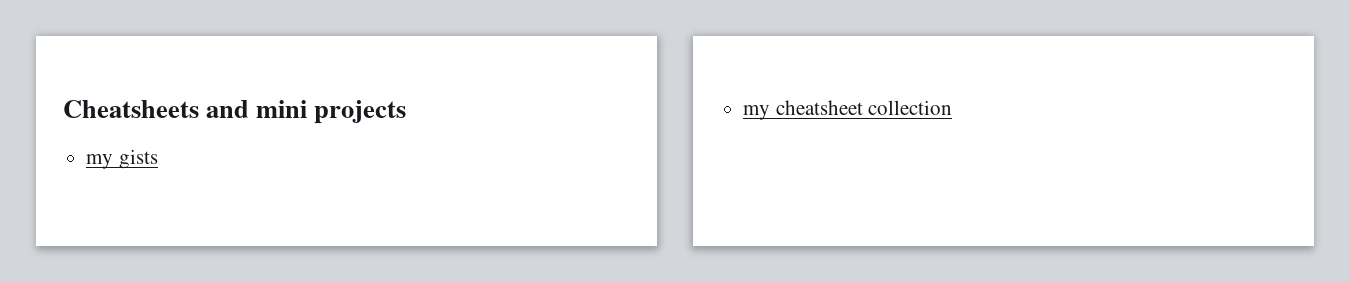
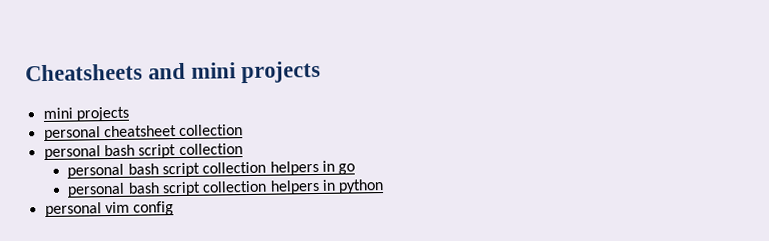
  Cheatsheets and mini projects
- my gists
- my cheatsheet collection
+ mini projects
+ personal cheatsheet collection
+ personal bash script collection
+ personal bash script collection helpers in go
+ personal bash script collection helpers in python
+ personal vim config

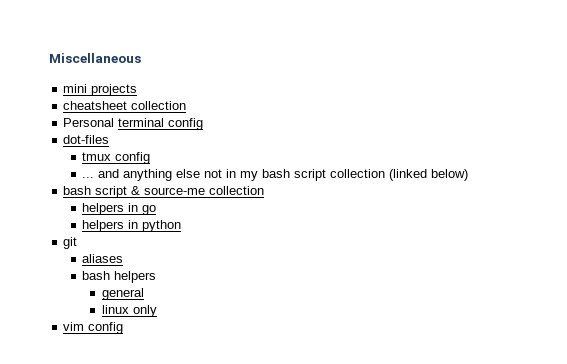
- Cheatsheets and mini projects
+ Miscellaneous
  mini projects
- personal cheatsheet collection
- personal bash script collection
- personal bash script collection helpers in go
+ cheatsheet collection
+ Personal terminal config
+ dot-files
+ tmux config
+ ... and anything else not in my bash script collection (linked below)
+ bash script & source-me collection
+ helpers in go
- personal bash script collection helpers in python
+ helpers in python
- personal vim config
+ git
+ aliases
+ bash helpers
+ general
+ linux only
+ vim config

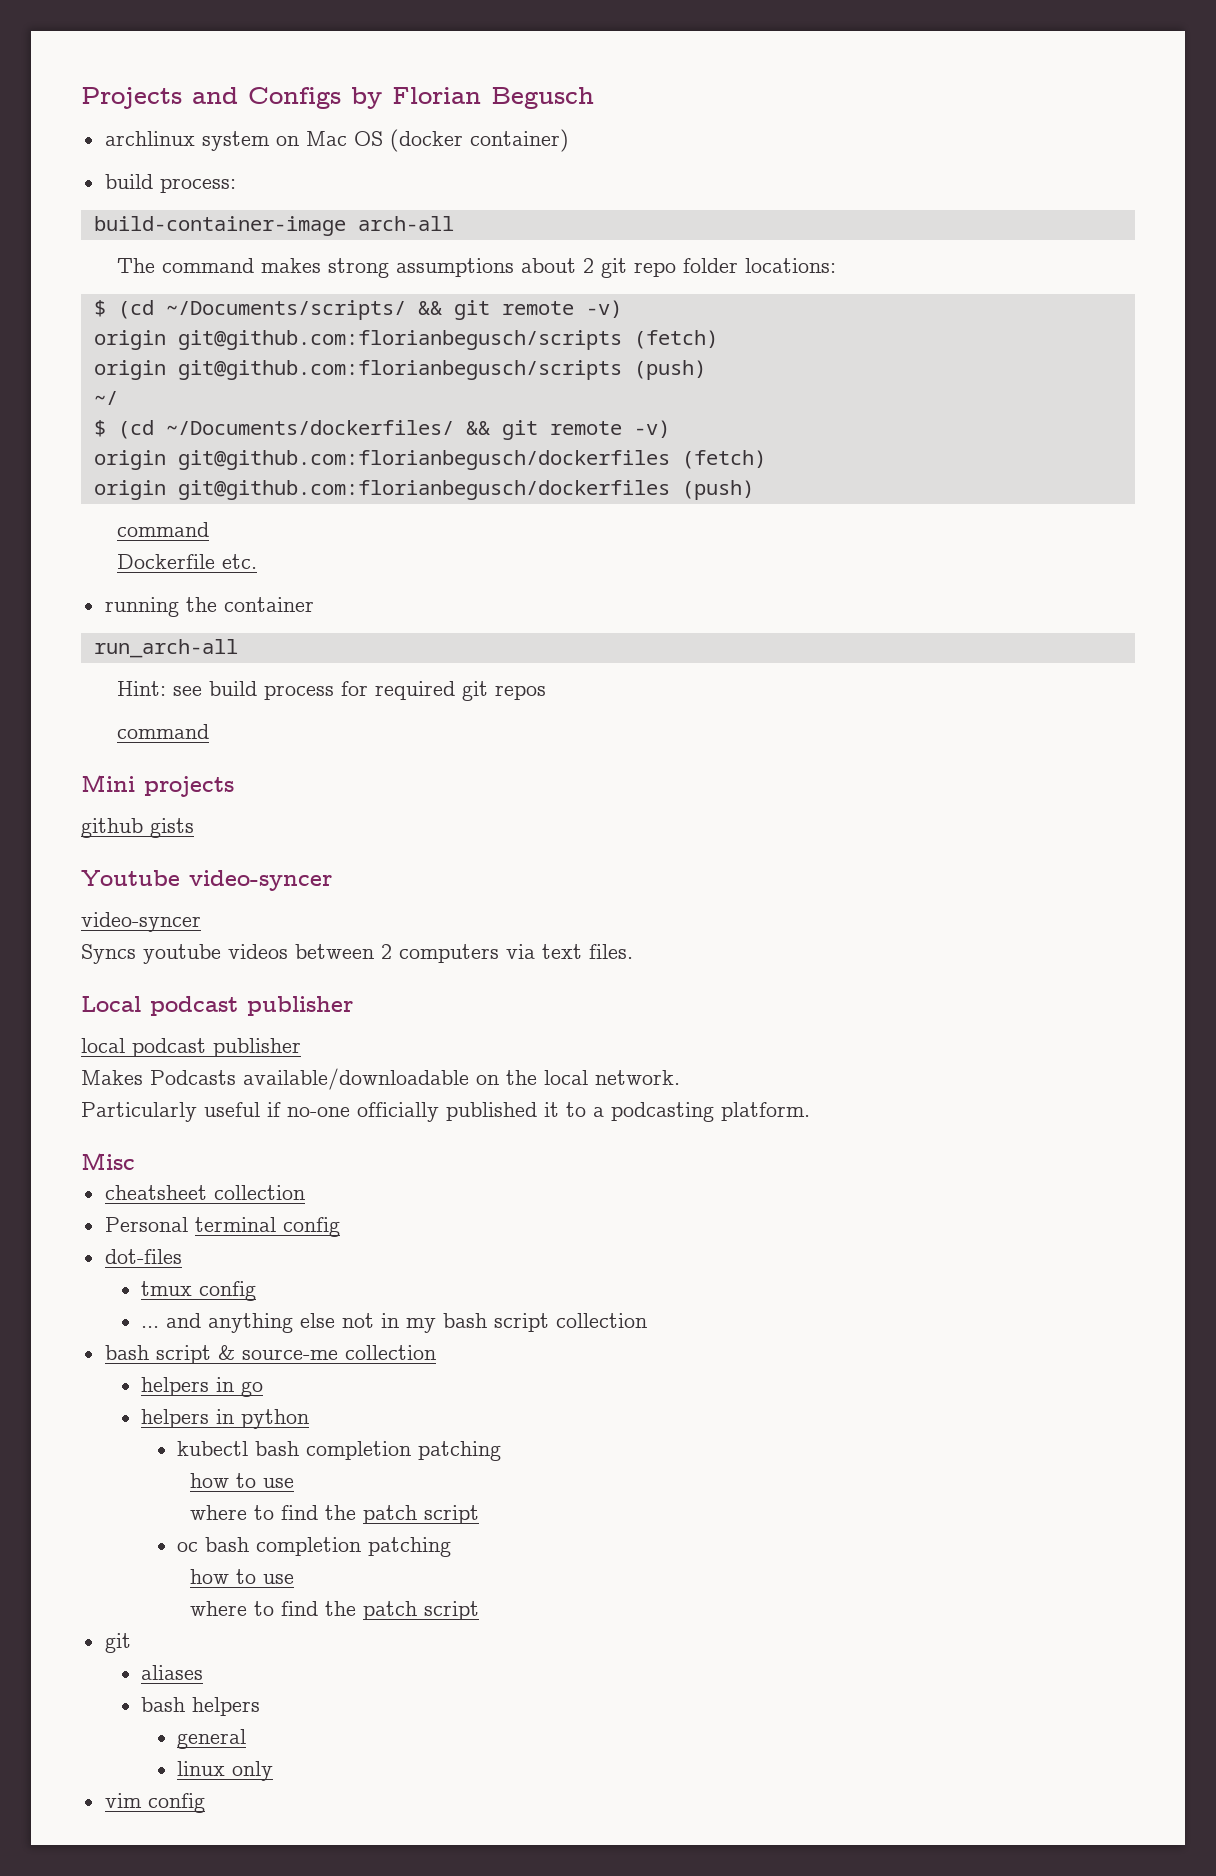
- Miscellaneous
- mini projects
+ Projects and Configs by Florian Begusch
+ archlinux system on Mac OS (docker container)
+ build process:
+ build-container-image arch-all
+ The command makes strong assumptions about 2 git repo folder locations:
+ $ (cd ~/Documents/scripts/ && git remote -v)
+ origin git@github.com:florianbegusch/scripts (fetch)
+ origin git@github.com:florianbegusch/scripts (push)
+ ~/
+ $ (cd ~/Documents/dockerfiles/ && git remote -v)
+ origin git@github.com:florianbegusch/dockerfiles (fetch)
+ origin git@github.com:florianbegusch/dockerfiles (push)
+ command
+ Dockerfile etc.
+ running the container
+ run_arch-all
+ Hint: see build process for required git repos
+ command
+ Mini projects
+ github gists
+ Youtube video-syncer
+ video-syncer
+ Syncs youtube videos between 2 computers via text files.
+ Local podcast publisher
+ local podcast publisher
+ Makes Podcasts available/downloadable on the local network.
+ Particularly useful if no-one officially published it to a podcasting platform.
+ Misc
- ... and anything else not in my bash script collection (linked below)
+ ... and anything else not in my bash script collection
+ kubectl bash completion patching
+ how to use
+ where to find the patch script
+ oc bash completion patching
+ how to use
+ where to find the patch script

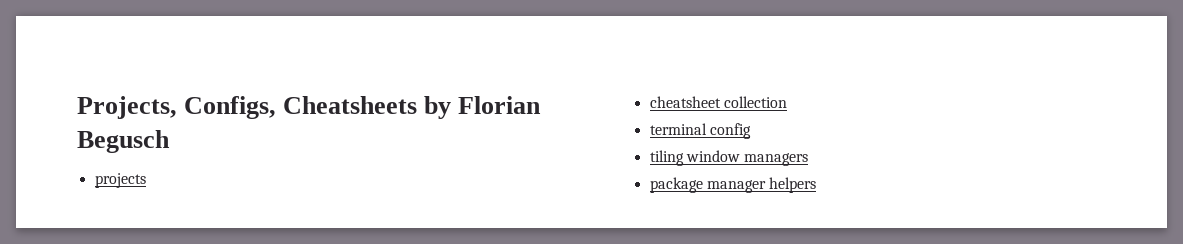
- Projects and Configs by Florian Begusch
+ Projects, Configs, Cheatsheets by Florian Begusch
- archlinux system on Mac OS (docker container)
- build process:
- build-container-image arch-all
- The command makes strong assumptions about 2 git repo folder locations:
- $ (cd ~/Documents/scripts/ && git remote -v)
- origin git@github.com:florianbegusch/scripts (fetch)
- origin git@github.com:florianbegusch/scripts (push)
- ~/
- $ (cd ~/Documents/dockerfiles/ && git remote -v)
- origin git@github.com:florianbegusch/dockerfiles (fetch)
- origin git@github.com:florianbegusch/dockerfiles (push)
- command
- Dockerfile etc.
- running the container
- run_arch-all
- Hint: see build process for required git repos
- command
- Mini projects
- github gists
- Youtube video-syncer
- video-syncer
- Syncs youtube videos between 2 computers via text files.
- Local podcast publisher
- local podcast publisher
- Makes Podcasts available/downloadable on the local network.
- Particularly useful if no-one officially published it to a podcasting platform.
- Misc
+ projects
- Personal terminal config
+ terminal config
- dot-files
- tmux config
- ... and anything else not in my bash script collection
- bash script & source-me collection
- helpers in go
- helpers in python
- kubectl bash completion patching
- how to use
- where to find the patch script
- oc bash completion patching
- how to use
- where to find the patch script
- git
- aliases
- bash helpers
- general
- linux only
- vim config
+ tiling window managers
+ package manager helpers

